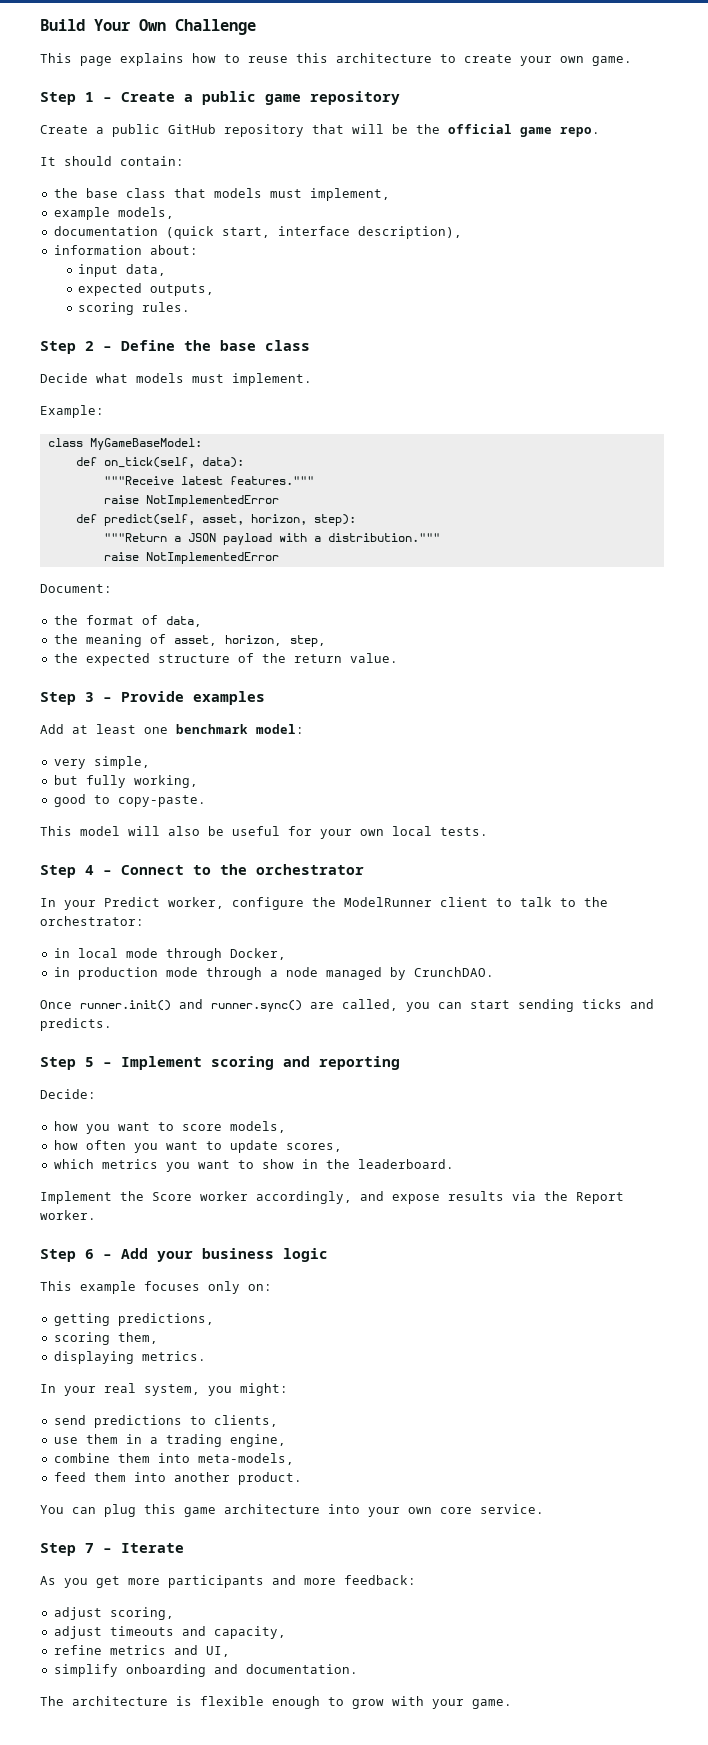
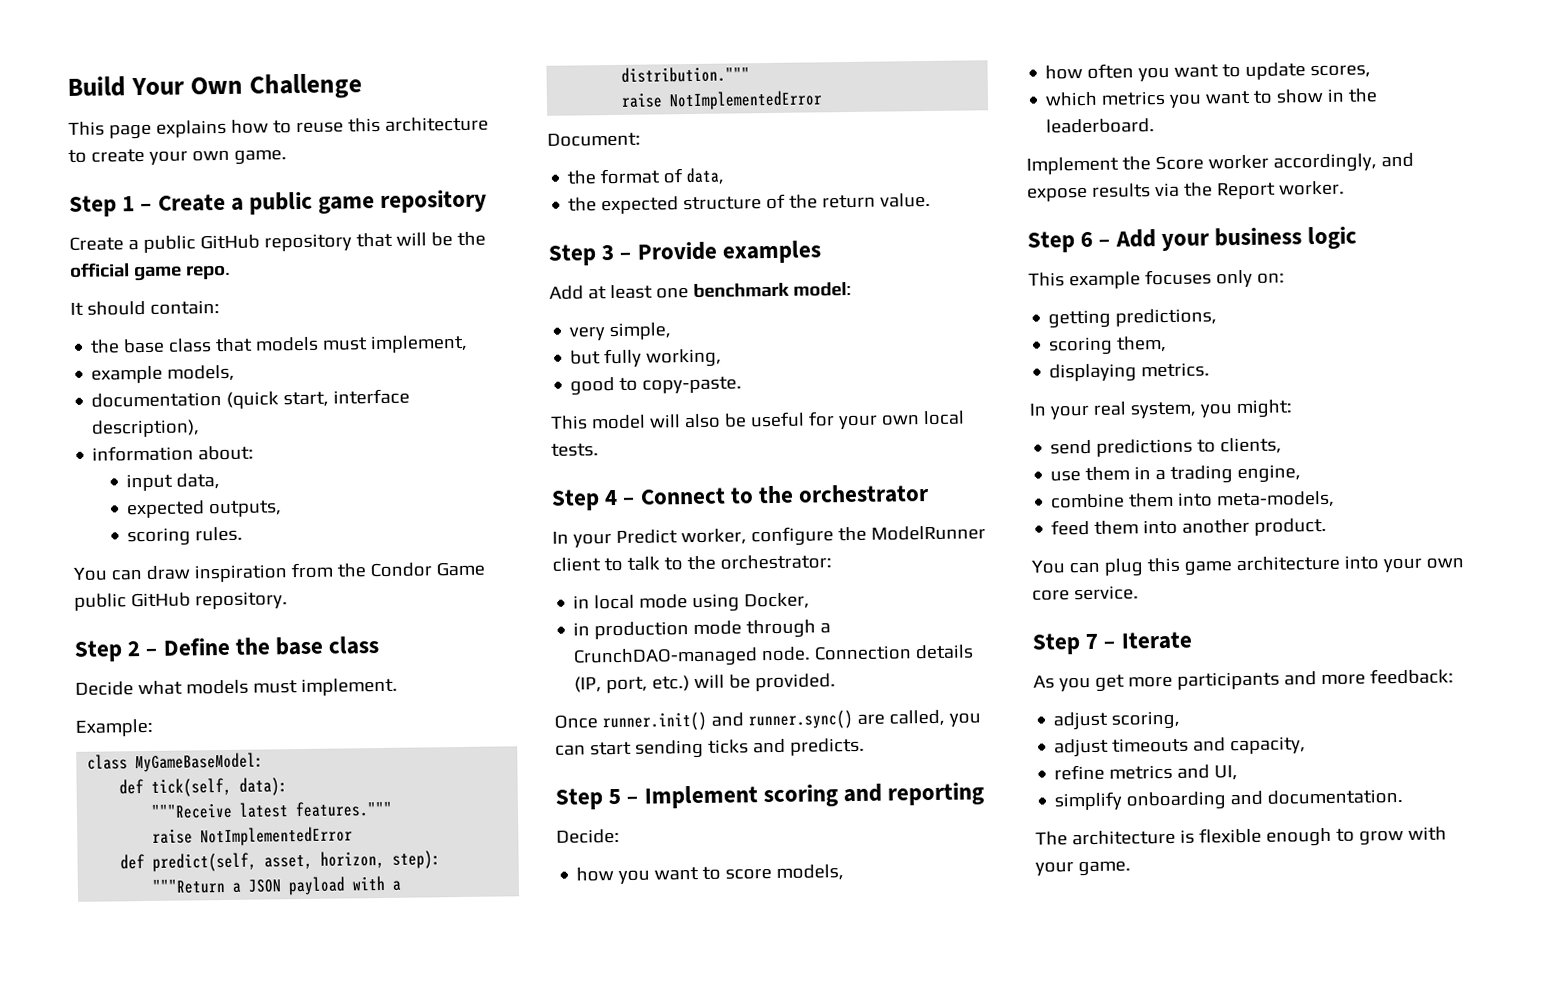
+ You can draw inspiration from the Condor Game public GitHub repository.
- def on_tick(self, data):
+ def tick(self, data):
- the meaning of asset, horizon, step,
- in local mode through Docker,
+ in local mode using Docker,
- in production mode through a node managed by CrunchDAO.
+ in production mode through a CrunchDAO-managed node. Connection details (IP, port, etc.) will be provided.

